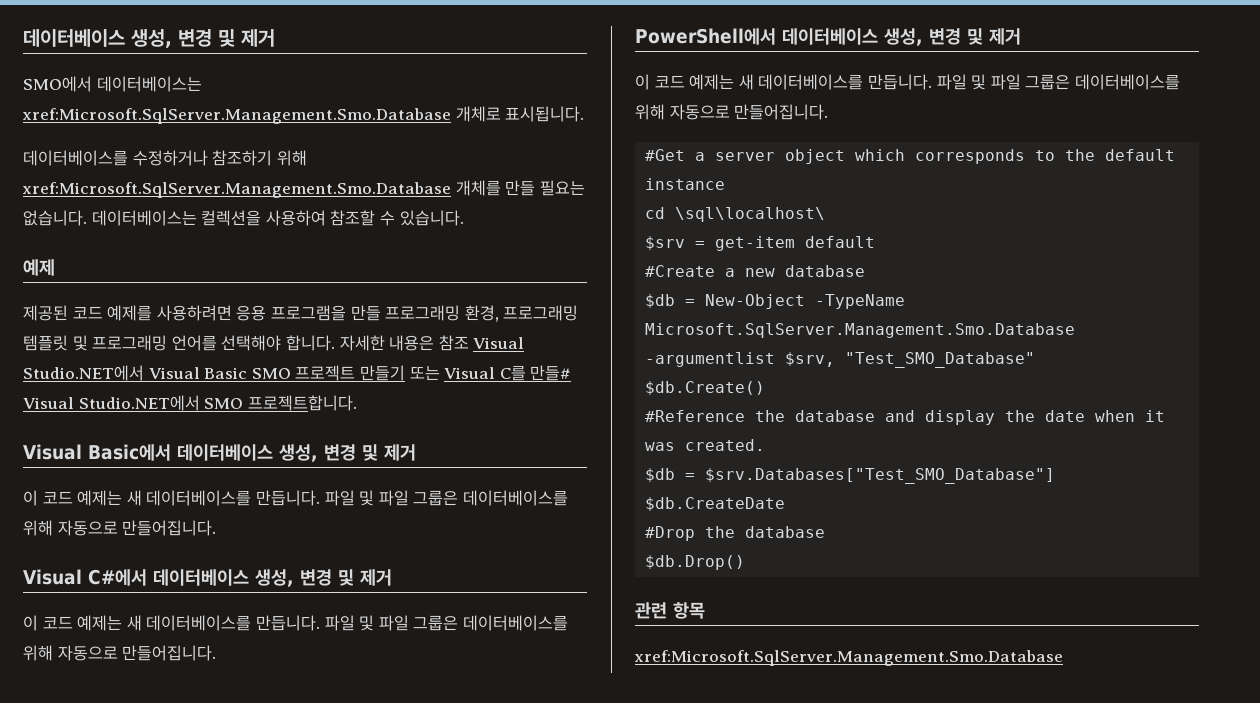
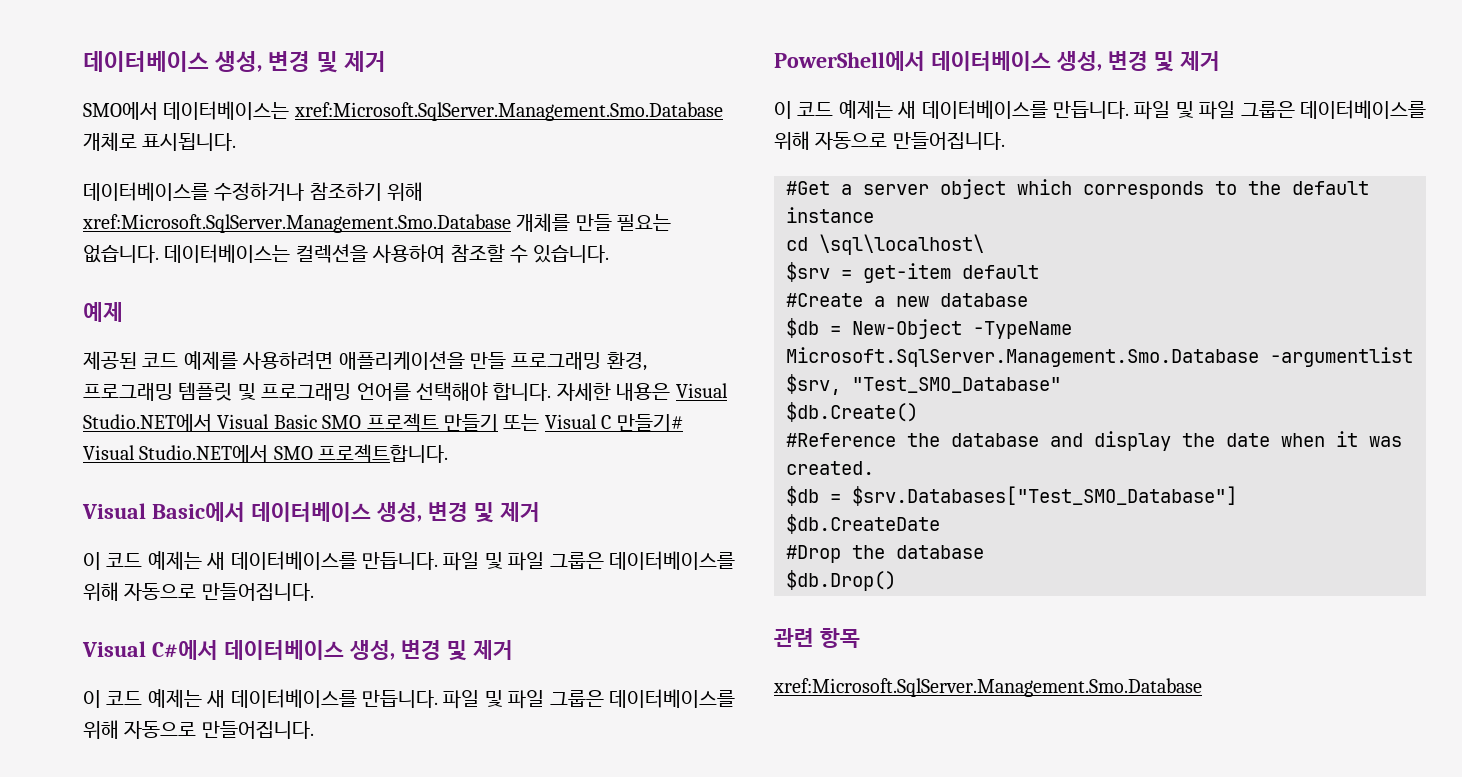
- 제공된 코드 예제를 사용하려면 응용 프로그램을 만들 프로그래밍 환경, 프로그래밍 템플릿 및 프로그래밍 언어를 선택해야 합니다.
+ 제공된 코드 예제를 사용하려면 애플리케이션을 만들 프로그래밍 환경, 프로그래밍 템플릿 및 프로그래밍 언어를 선택해야 합니다.
- 자세한 내용은 참조 Visual Studio.NET에서 Visual Basic SMO 프로젝트 만들기 또는 Visual C를 만들# Visual Studio.NET에서 SMO 프로젝트합니다.
+ 자세한 내용은 Visual Studio.NET에서 Visual Basic SMO 프로젝트 만들기 또는 Visual C 만들기# Visual Studio.NET에서 SMO 프로젝트합니다.

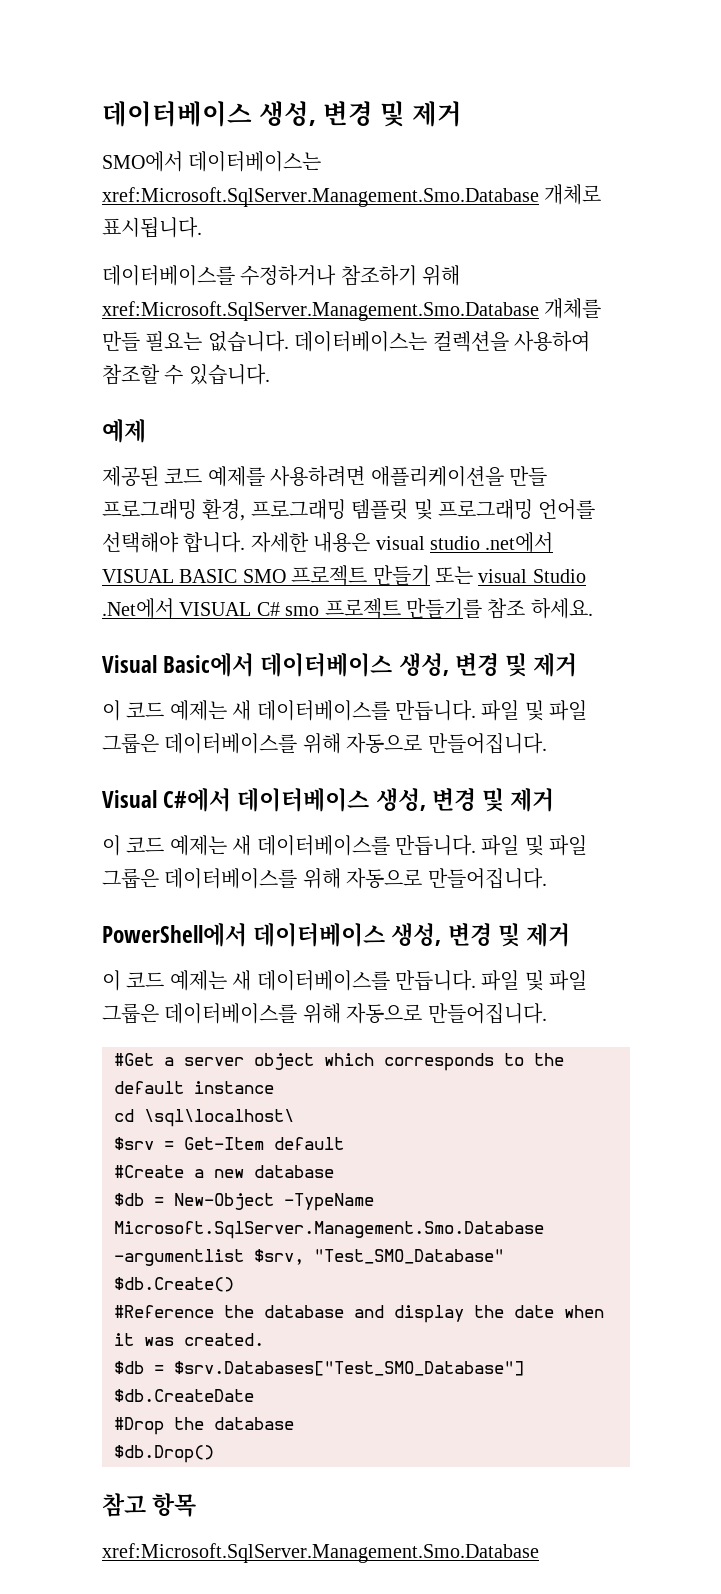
- 자세한 내용은 Visual Studio.NET에서 Visual Basic SMO 프로젝트 만들기 또는 Visual C 만들기# Visual Studio.NET에서 SMO 프로젝트합니다.
+ 자세한 내용은 visual studio .net에서 VISUAL BASIC SMO 프로젝트 만들기 또는 visual Studio .Net에서 VISUAL C# smo 프로젝트 만들기를 참조 하세요.
- $srv = get-item default
+ $srv = Get-Item default
- 관련 항목
+ 참고 항목

